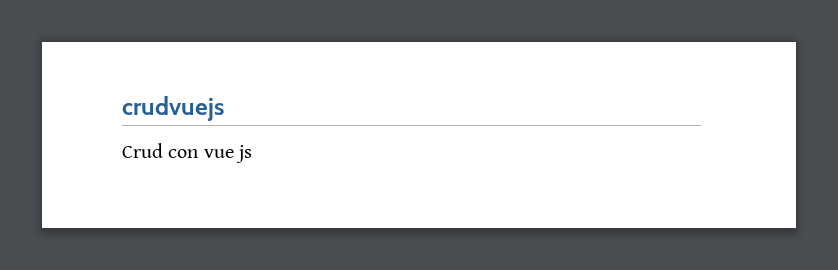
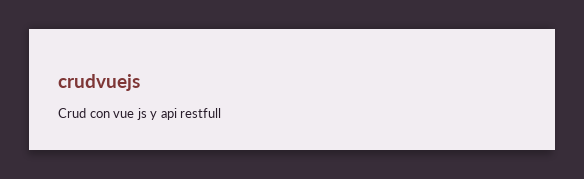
- Crud con vue js
+ Crud con vue js y api restfull

